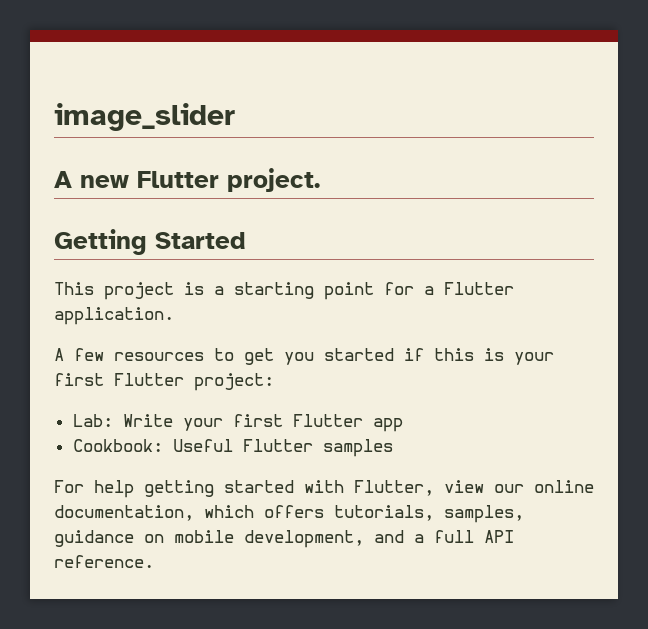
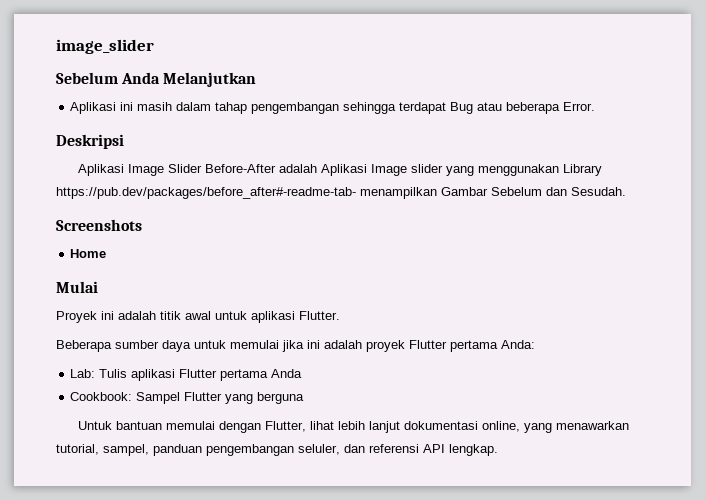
- A new Flutter project.
- Getting Started
- This project is a starting point for a Flutter application.
- A few resources to get you started if this is your first Flutter project:
- Lab: Write your first Flutter app
- Cookbook: Useful Flutter samples
- For help getting started with Flutter, view our online documentation, which offers tutorials, samples, guidance on mobile development, and a full API reference.
+ Sebelum Anda Melanjutkan
+ Aplikasi ini masih dalam tahap pengembangan sehingga terdapat Bug atau beberapa Error.
+ Deskripsi
+ Aplikasi Image Slider Before-After adalah Aplikasi Image slider yang menggunakan Library https://pub.dev/packages/before_after#-readme-tab- menampilkan Gambar Sebelum dan Sesudah.
+ Screenshots
+ Home
+ Mulai
+ Proyek ini adalah titik awal untuk aplikasi Flutter.
+ Beberapa sumber daya untuk memulai jika ini adalah proyek Flutter pertama Anda:
+ Lab: Tulis aplikasi Flutter pertama Anda
+ Cookbook: Sampel Flutter yang berguna
+ Untuk bantuan memulai dengan Flutter, lihat lebih lanjut dokumentasi online, yang menawarkan tutorial, sampel, panduan pengembangan seluler, dan referensi API lengkap.

